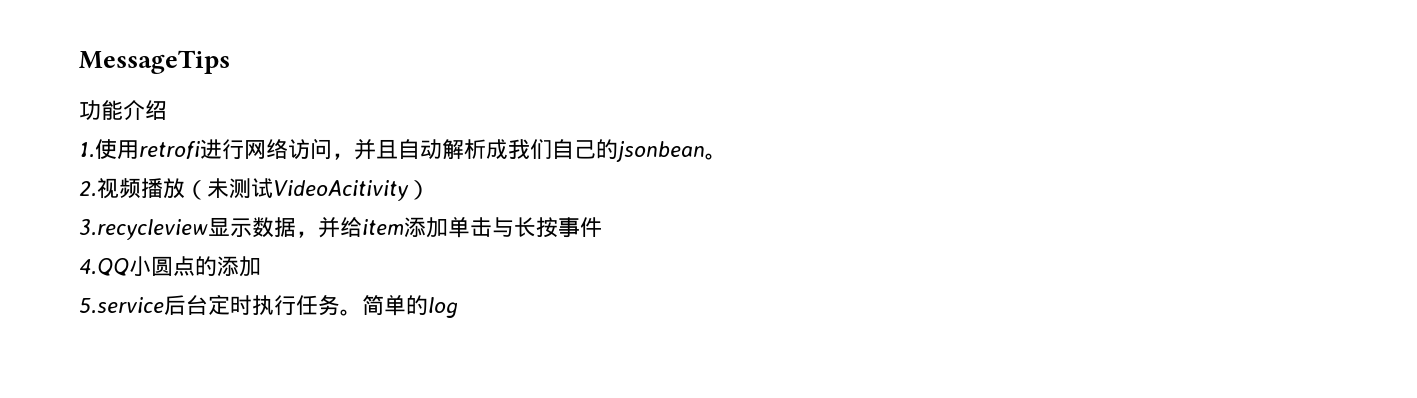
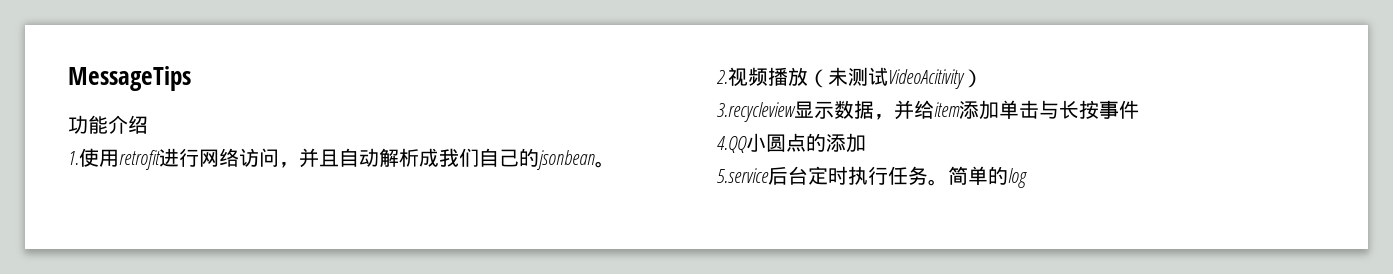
- 1.使用retrofi进行网络访问，并且自动解析成我们自己的jsonbean。
+ 1.使用retrofit进行网络访问，并且自动解析成我们自己的jsonbean。

